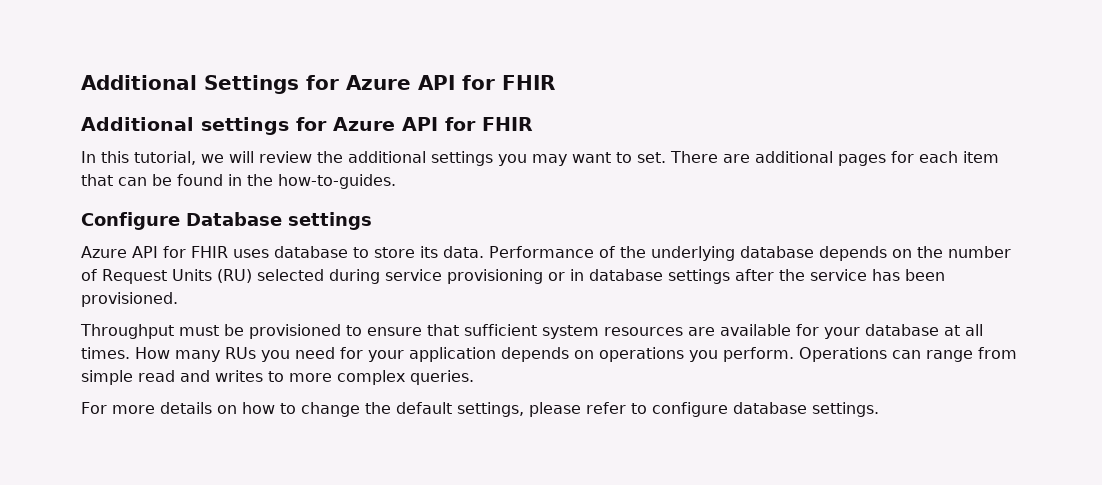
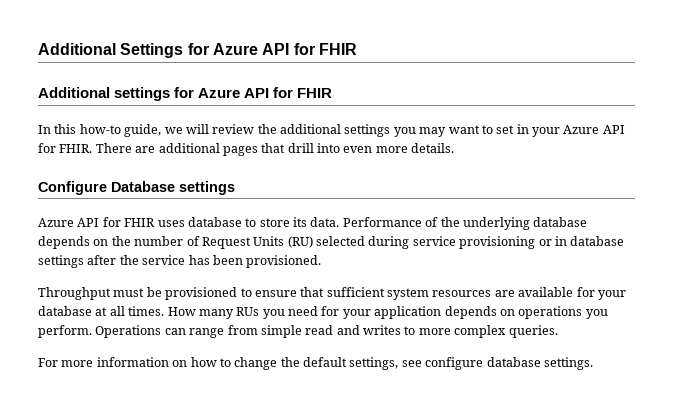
- In this tutorial, we will review the additional settings you may want to set. There are additional pages for each item that can be found in the how-to-guides.
+ In this how-to guide, we will review the additional settings you may want to set in your Azure API for FHIR. There are additional pages that drill into even more details.
- For more details on how to change the default settings, please refer to configure database settings.
+ For more information on how to change the default settings, see configure database settings.

